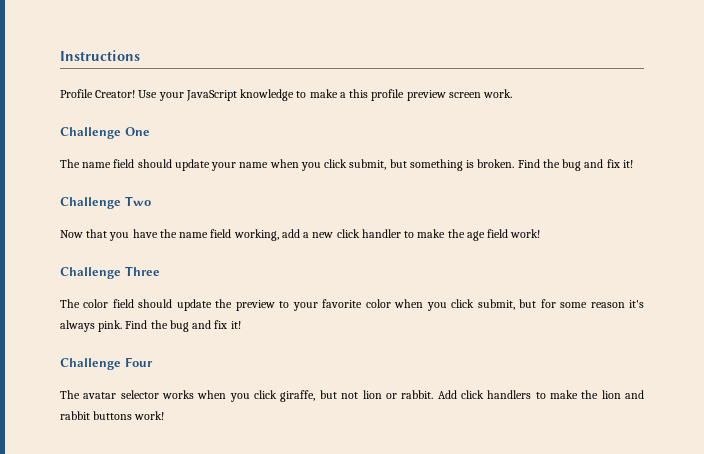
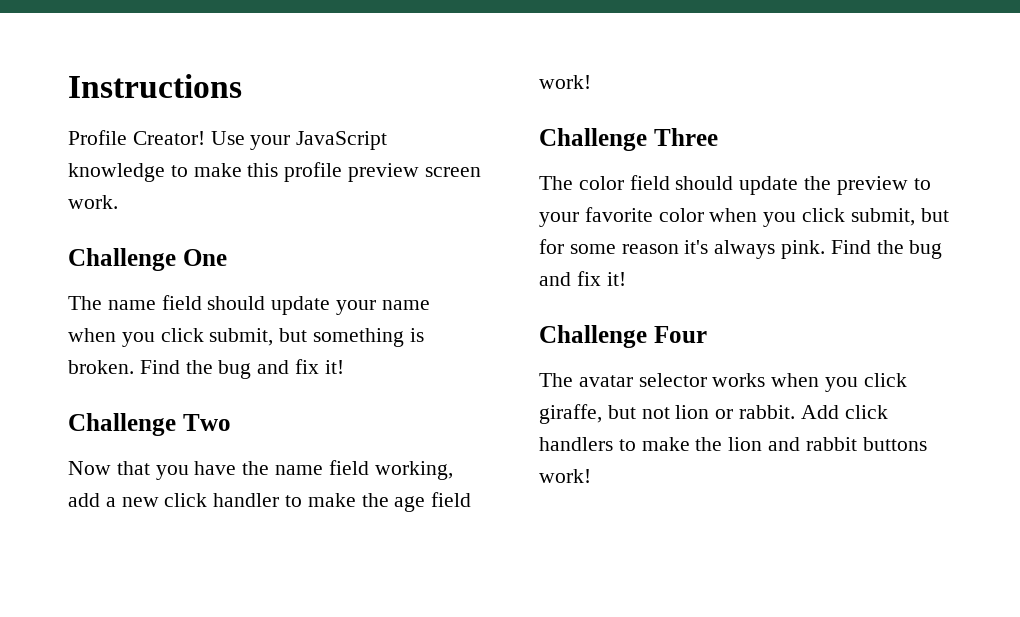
- Use your JavaScript knowledge to make a this profile preview screen work.
+ Use your JavaScript knowledge to make this profile preview screen work.

